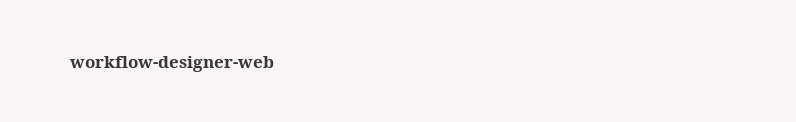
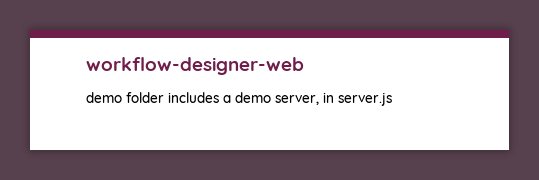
+ demo folder includes a demo server, in server.js

